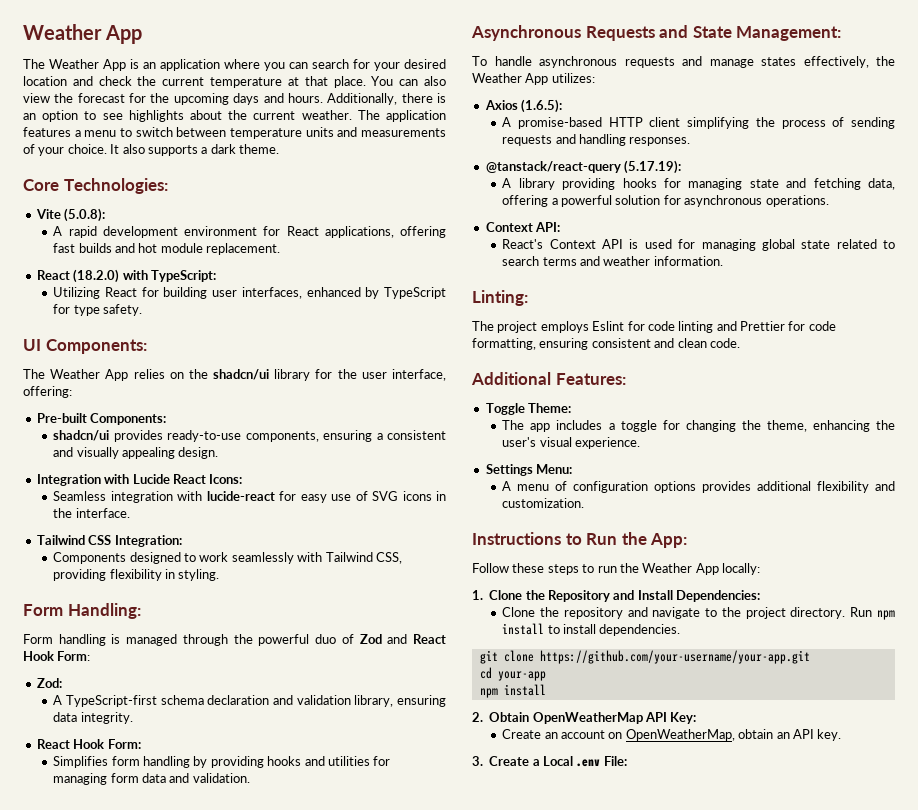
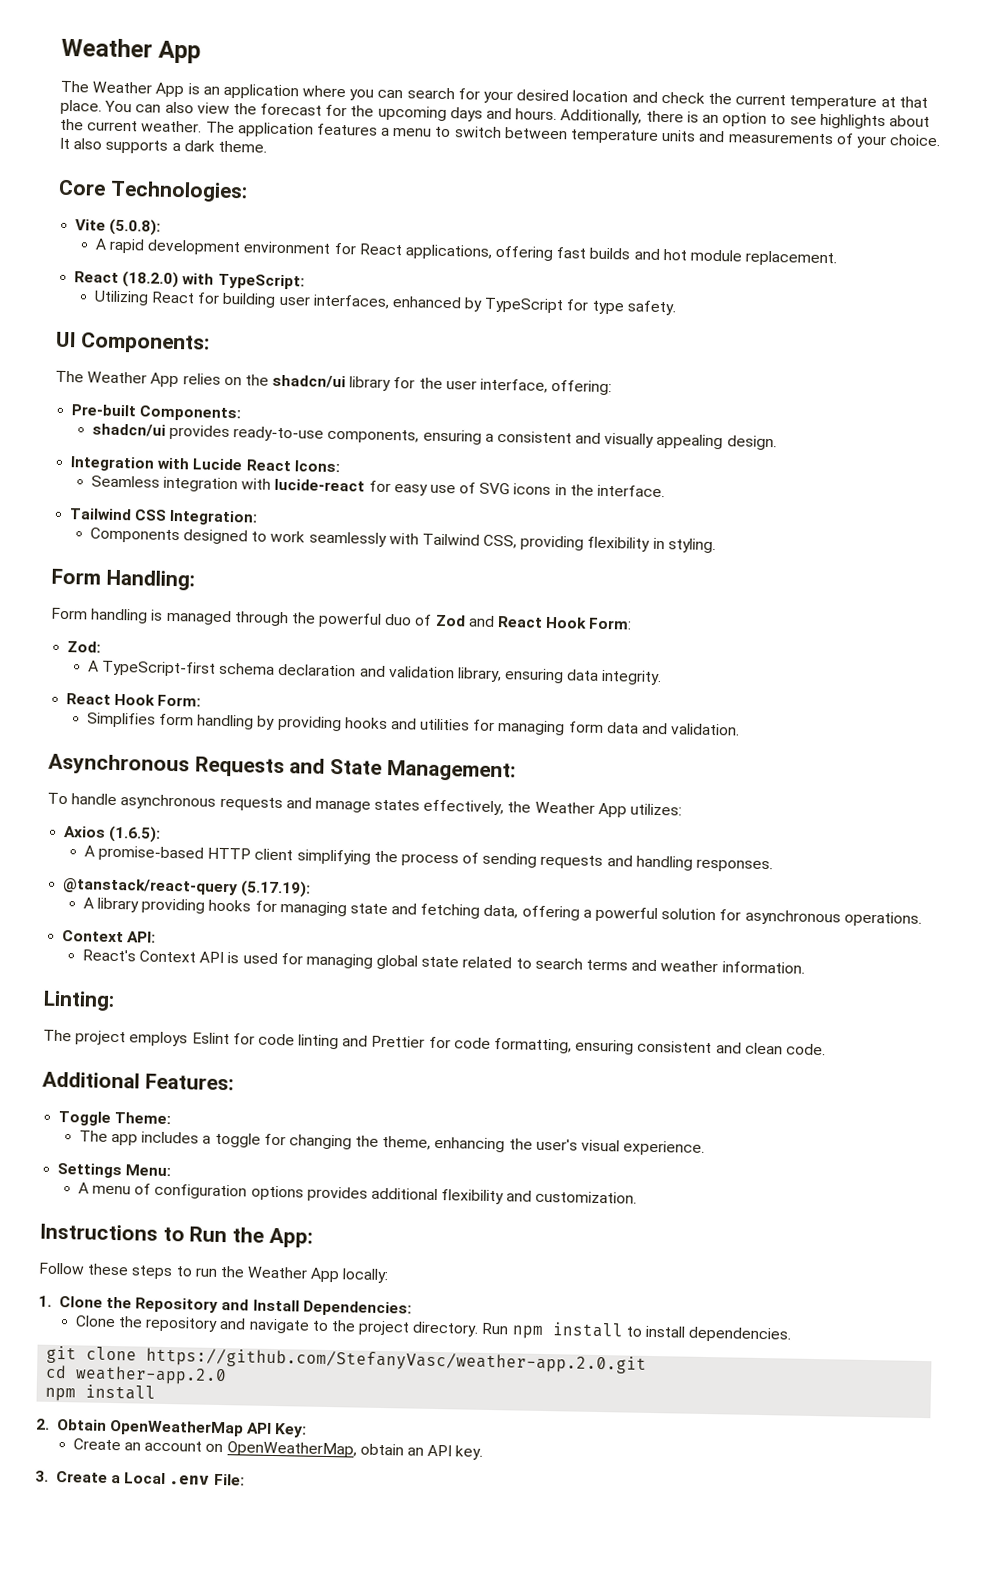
- git clone https://github.com/your-username/your-app.git
+ git clone https://github.com/StefanyVasc/weather-app.2.0.git
- cd your-app
+ cd weather-app.2.0

